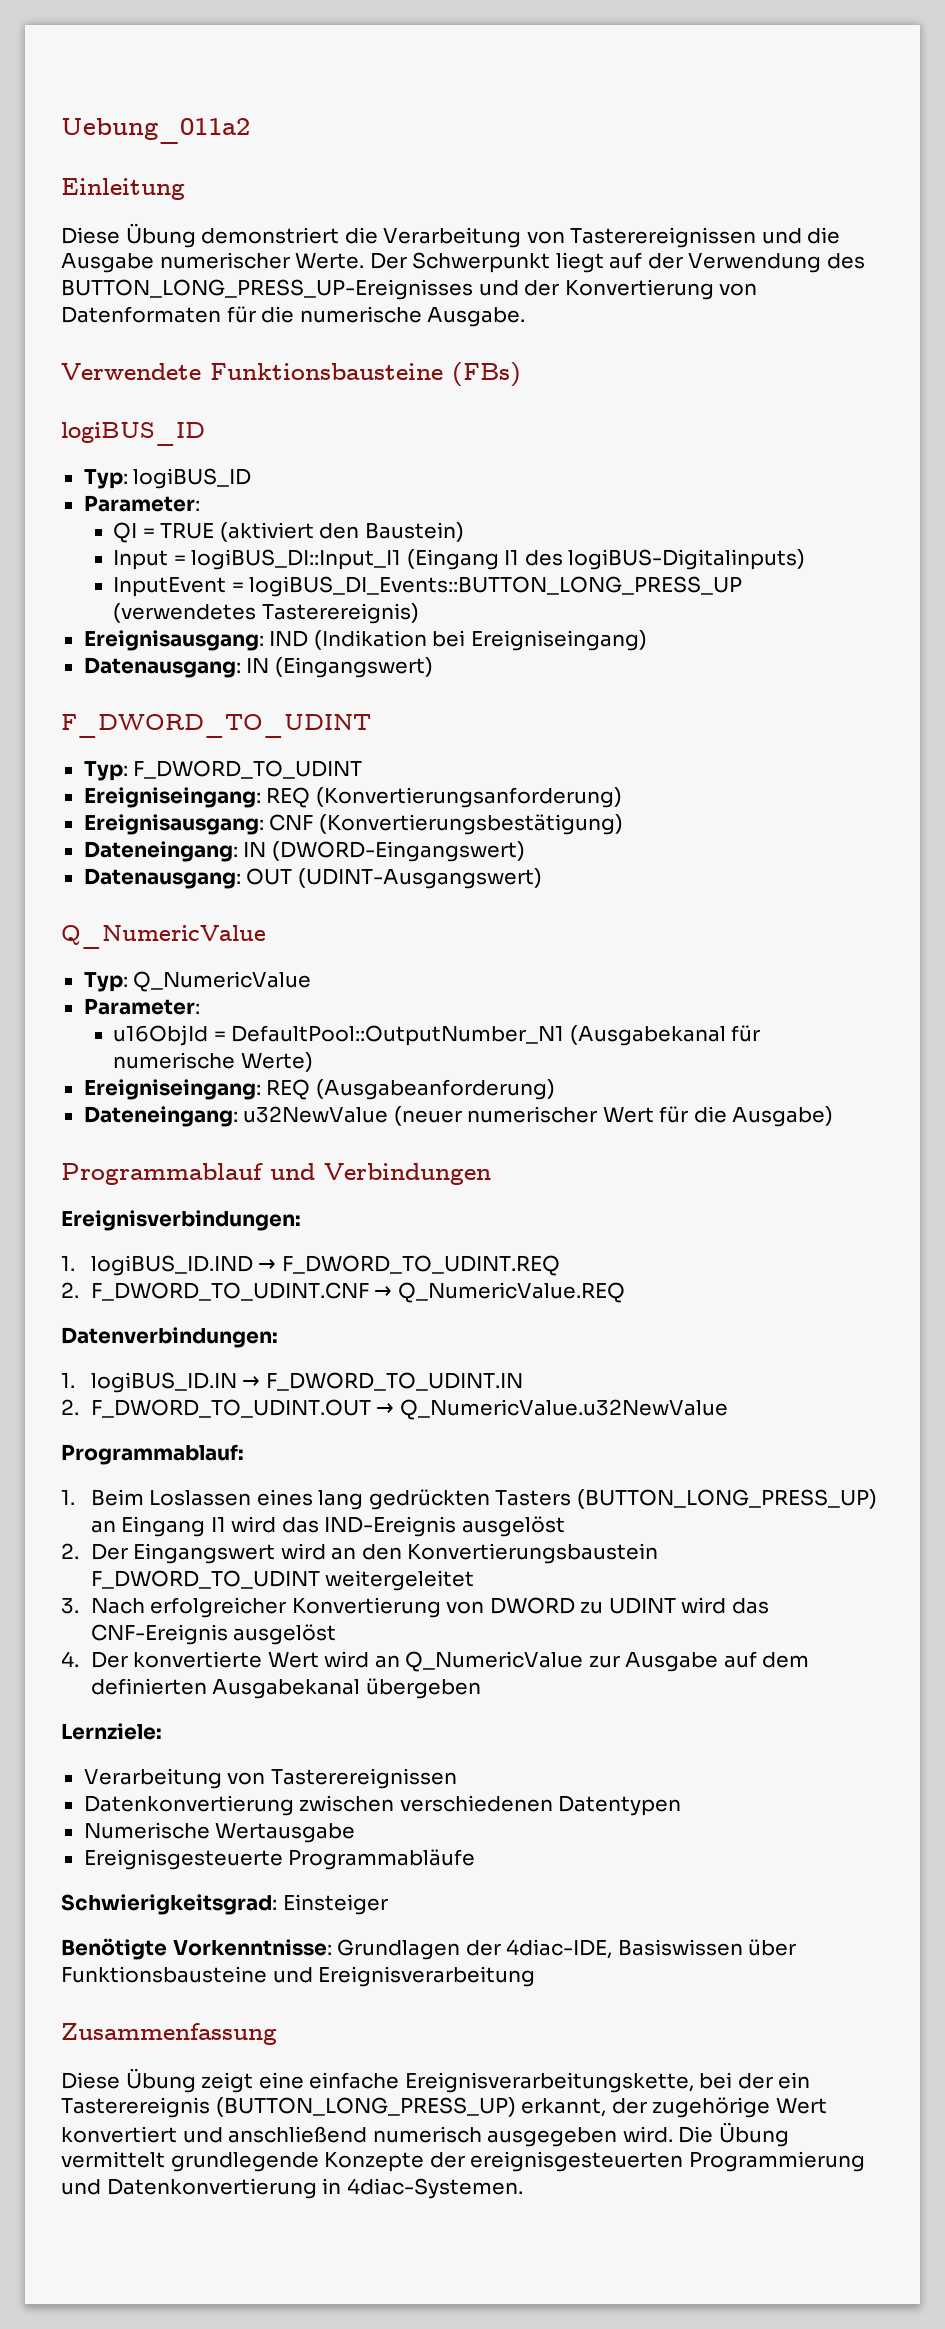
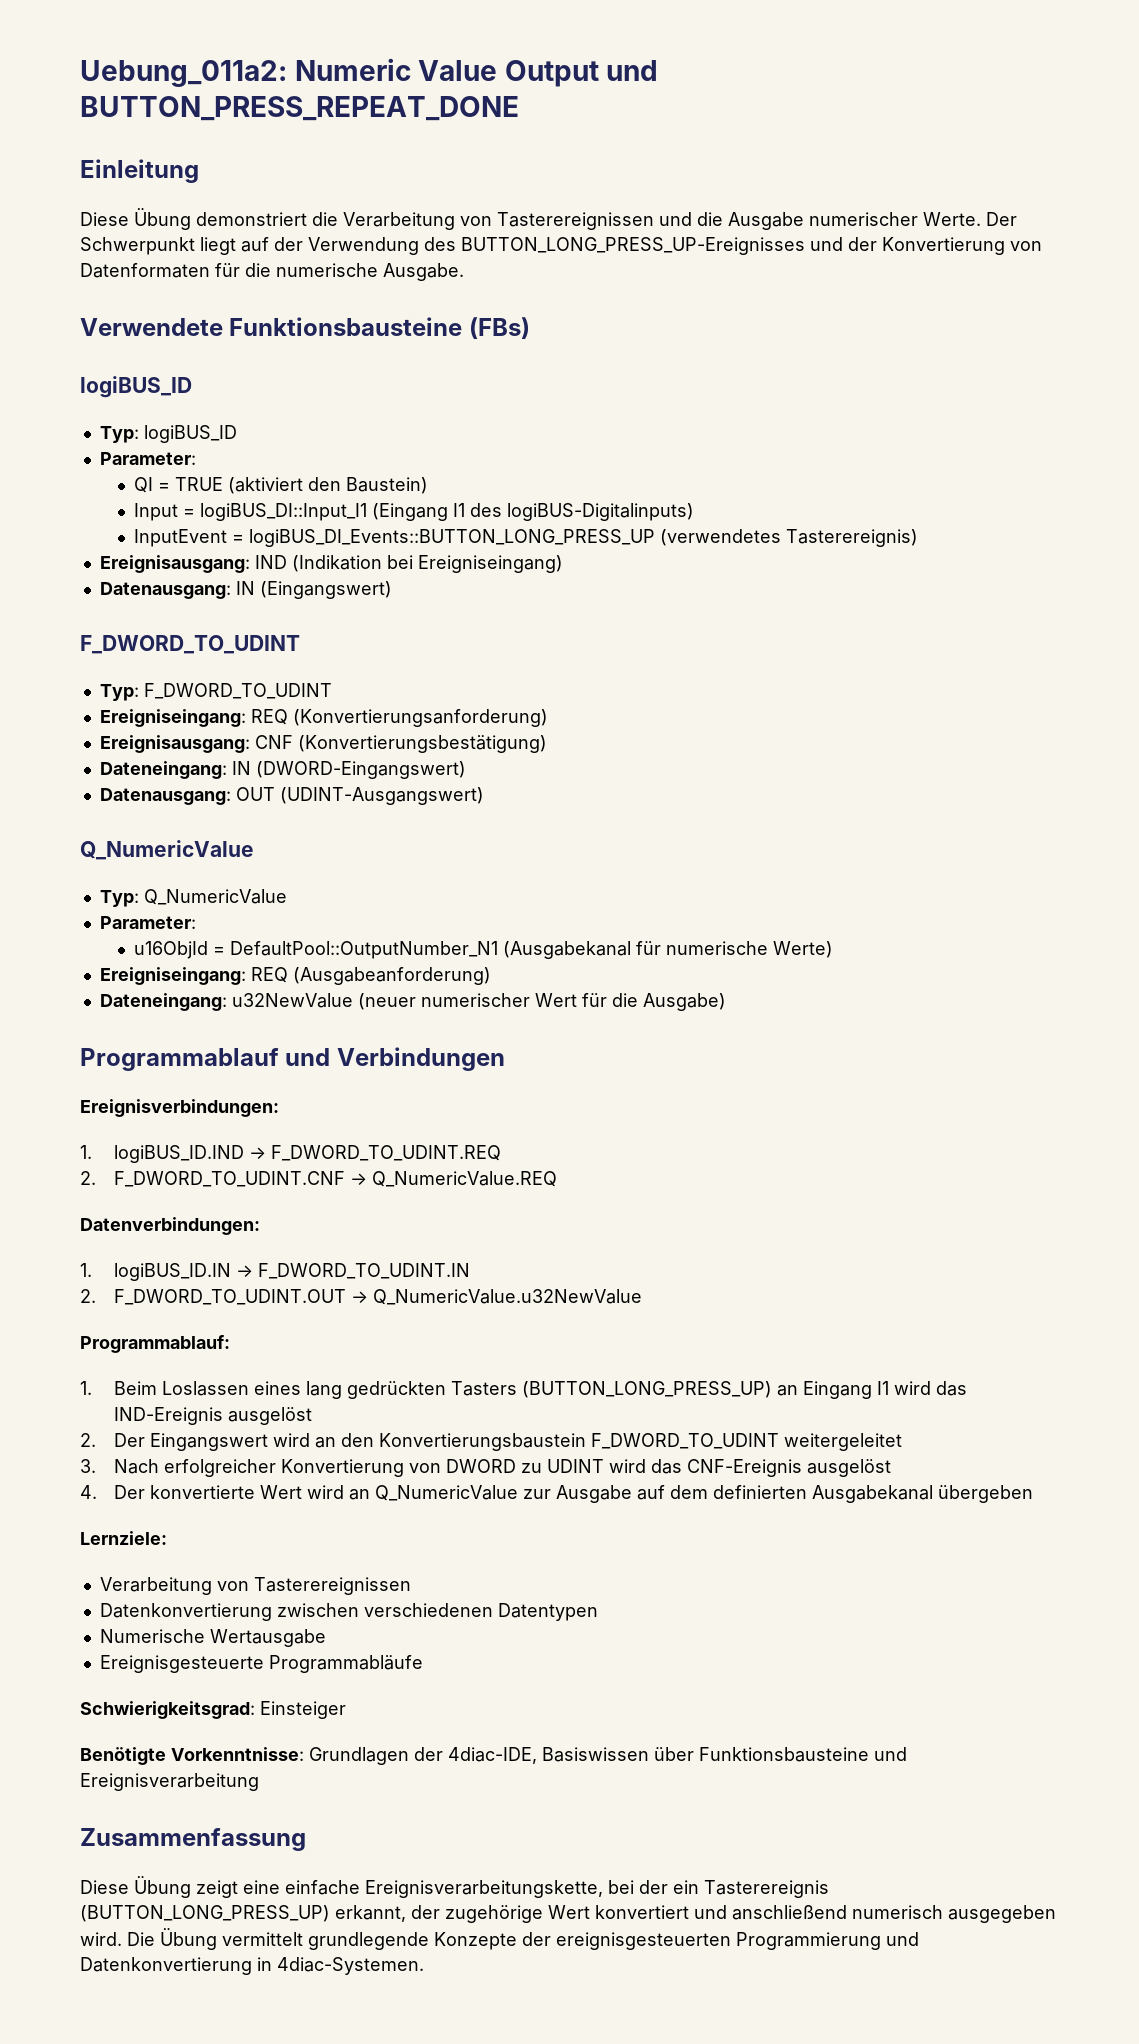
- Uebung_011a2
+ Uebung_011a2: Numeric Value Output und BUTTON_PRESS_REPEAT_DONE

